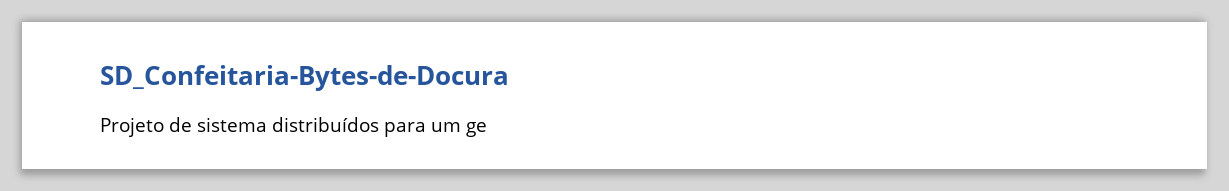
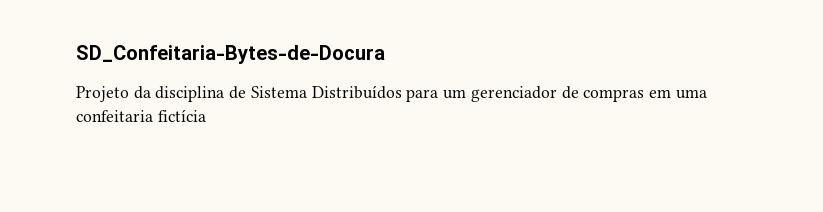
- Projeto de sistema distribuídos para um ge
+ Projeto da disciplina de Sistema Distribuídos para um gerenciador de compras em uma confeitaria fictícia

